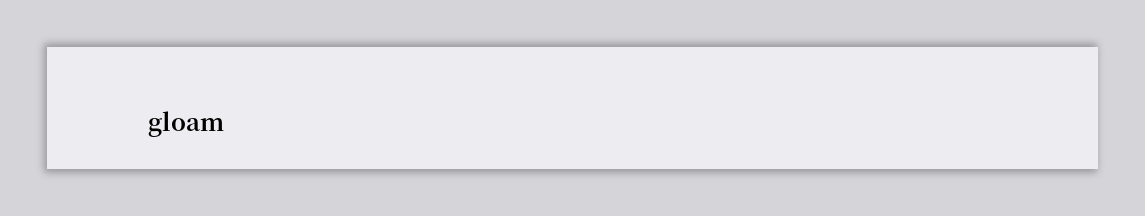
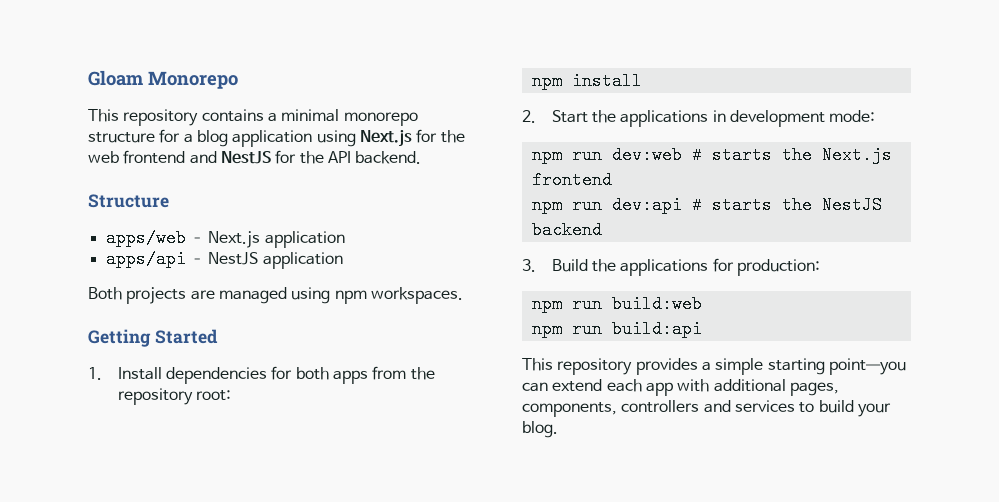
- gloam
+ Gloam Monorepo
+ This repository contains a minimal monorepo structure for a blog application using Next.js for the web frontend and NestJS for the API backend.
+ Structure
+ apps/web – Next.js application
+ apps/api – NestJS application
+ Both projects are managed using npm workspaces.
+ Getting Started
+ 1. Install dependencies for both apps from the repository root:
+ npm install
+ 2. Start the applications in development mode:
+ npm run dev:web # starts the Next.js frontend
+ npm run dev:api # starts the NestJS backend
+ 3. Build the applications for production:
+ npm run build:web
+ npm run build:api
+ This repository provides a simple starting point—you can extend each app with additional pages, components, controllers and services to build your blog.

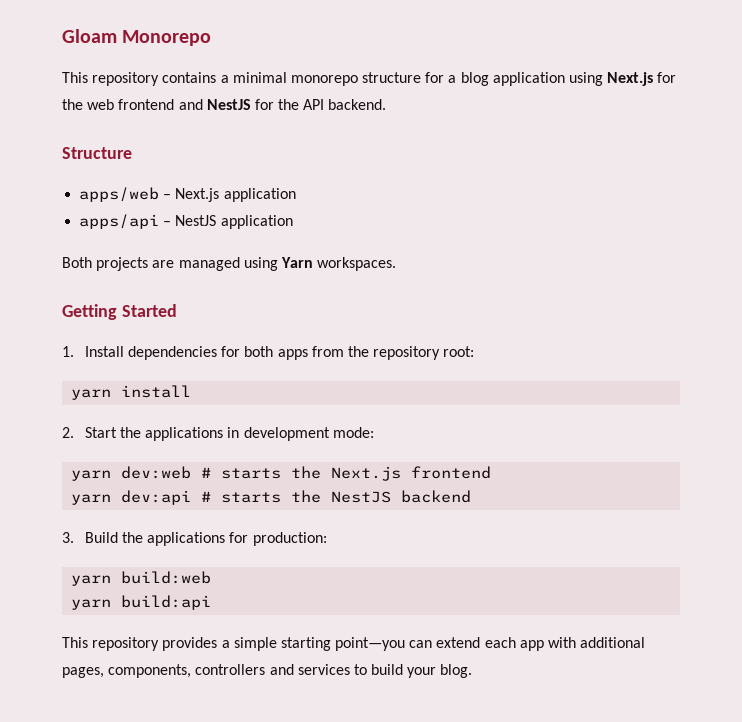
- Both projects are managed using npm workspaces.
+ Both projects are managed using Yarn workspaces.
- npm install
+ yarn install
- npm run dev:web # starts the Next.js frontend
+ yarn dev:web # starts the Next.js frontend
- npm run dev:api # starts the NestJS backend
+ yarn dev:api # starts the NestJS backend
- npm run build:web
+ yarn build:web
- npm run build:api
+ yarn build:api

